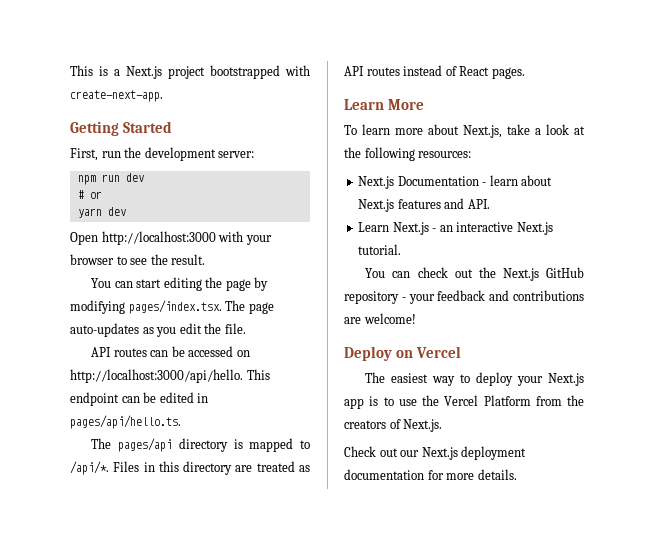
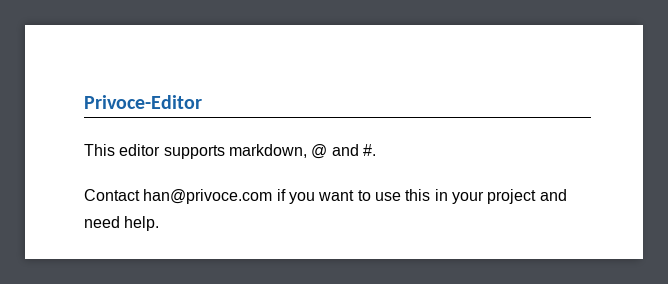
- This is a Next.js project bootstrapped with create-next-app.
- Getting Started
- First, run the development server:
- npm run dev
- # or
- yarn dev
- Open http://localhost:3000 with your browser to see the result.
- You can start editing the page by modifying pages/index.tsx. The page auto-updates as you edit the file.
- API routes can be accessed on http://localhost:3000/api/hello. This endpoint can be edited in pages/api/hello.ts.
- The pages/api directory is mapped to /api/*. Files in this directory are treated as API routes instead of React pages.
- Learn More
- To learn more about Next.js, take a look at the following resources:
- Next.js Documentation - learn about Next.js features and API.
- Learn Next.js - an interactive Next.js tutorial.
- You can check out the Next.js GitHub repository - your feedback and contributions are welcome!
- Deploy on Vercel
- The easiest way to deploy your Next.js app is to use the Vercel Platform from the creators of Next.js.
- Check out our Next.js deployment documentation for more details.
+ Privoce-Editor
+ This editor supports markdown, @ and #.
+ Contact han@privoce.com if you want to use this in your project and need help.

